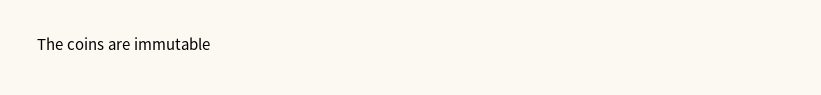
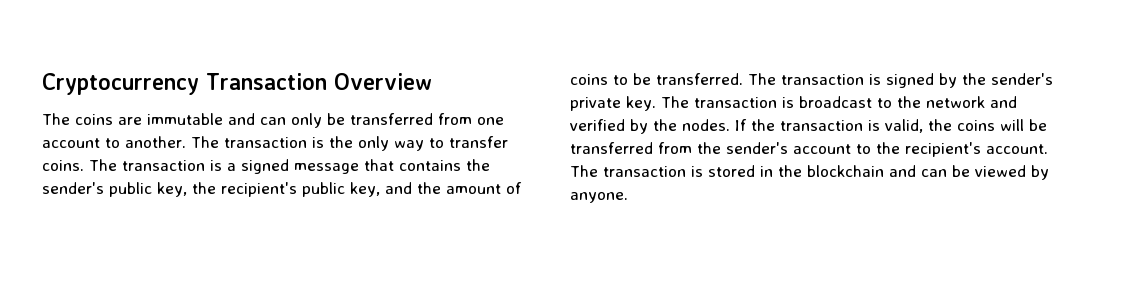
+ Cryptocurrency Transaction Overview
- The coins are immutable
+ The coins are immutable and can only be transferred from one account to another. The transaction is the only way to transfer coins. The transaction is a signed message that contains the sender's public key, the recipient's public key, and the amount of coins to be transferred. The transaction is signed by the sender's private key. The transaction is broadcast to the network and verified by the nodes. If the transaction is valid, the coins will be transferred from the sender's account to the recipient's account. The transaction is stored in the blockchain and can be viewed by anyone.

